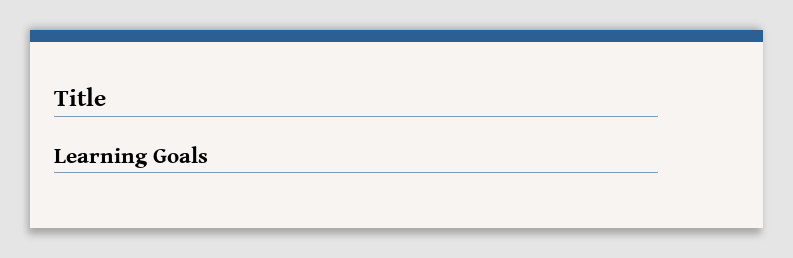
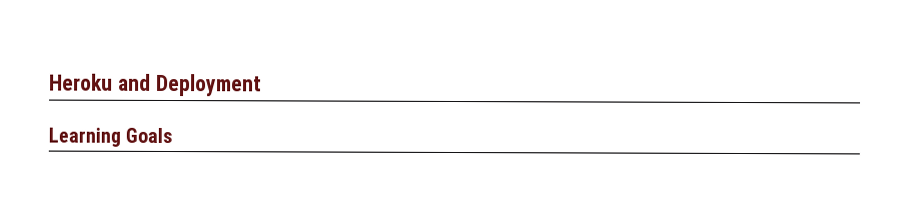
- Title
+ Heroku and Deployment

